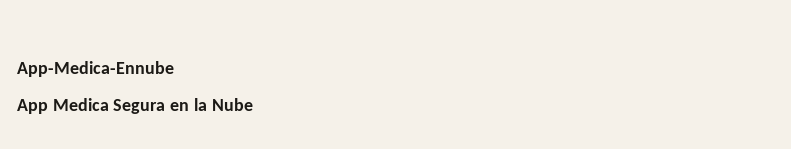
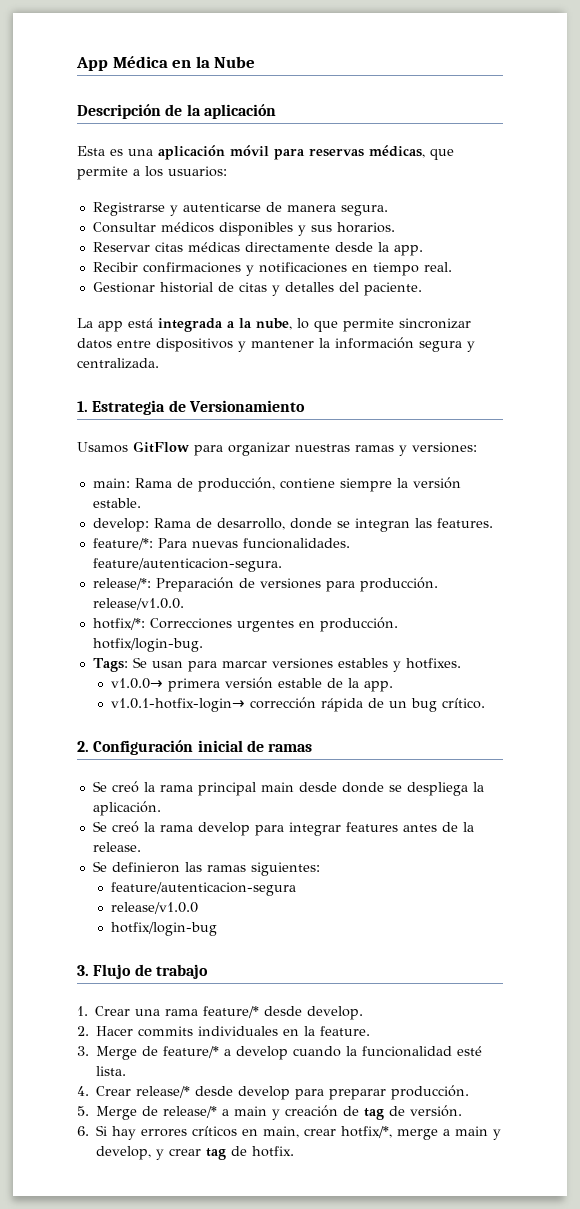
- App-Medica-Ennube
- App Medica Segura en la Nube
+ App Médica en la Nube
+ Descripción de la aplicación
+ Esta es una aplicación móvil para reservas médicas, que permite a los usuarios:
+ Registrarse y autenticarse de manera segura.
+ Consultar médicos disponibles y sus horarios.
+ Reservar citas médicas directamente desde la app.
+ Recibir confirmaciones y notificaciones en tiempo real.
+ Gestionar historial de citas y detalles del paciente.
+ La app está integrada a la nube, lo que permite sincronizar datos entre dispositivos y mantener la información segura y centralizada.
+ 1. Estrategia de Versionamiento
+ Usamos GitFlow para organizar nuestras ramas y versiones:
+ main: Rama de producción, contiene siempre la versión estable.
+ develop: Rama de desarrollo, donde se integran las features.
+ feature/*: Para nuevas funcionalidades. feature/autenticacion-segura.
+ release/*: Preparación de versiones para producción. release/v1.0.0.
+ hotfix/*: Correcciones urgentes en producción. hotfix/login-bug.
+ Tags: Se usan para marcar versiones estables y hotfixes.
+ v1.0.0→ primera versión estable de la app.
+ v1.0.1-hotfix-login→ corrección rápida de un bug crítico.
+ 2. Configuración inicial de ramas
+ Se creó la rama principal main desde donde se despliega la aplicación.
+ Se creó la rama develop para integrar features antes de la release.
+ Se definieron las ramas siguientes:
+ feature/autenticacion-segura
+ release/v1.0.0
+ hotfix/login-bug
+ 3. Flujo de trabajo
+ 1. Crear una rama feature/* desde develop.
+ 2. Hacer commits individuales en la feature.
+ 3. Merge de feature/* a develop cuando la funcionalidad esté lista.
+ 4. Crear release/* desde develop para preparar producción.
+ 5. Merge de release/* a main y creación de tag de versión.
+ 6. Si hay errores críticos en main, crear hotfix/*, merge a main y develop, y crear tag de hotfix.

